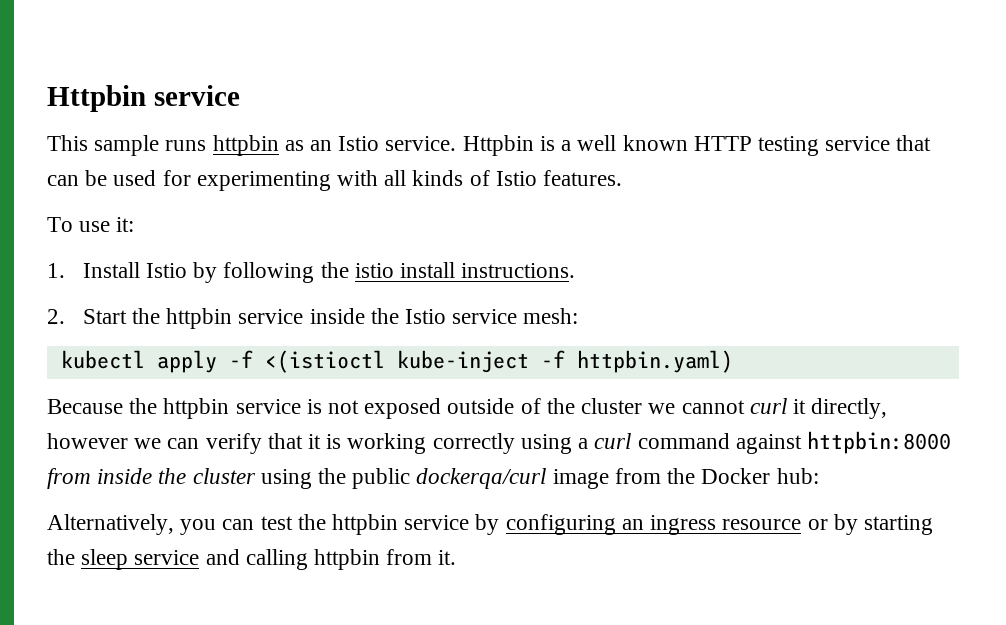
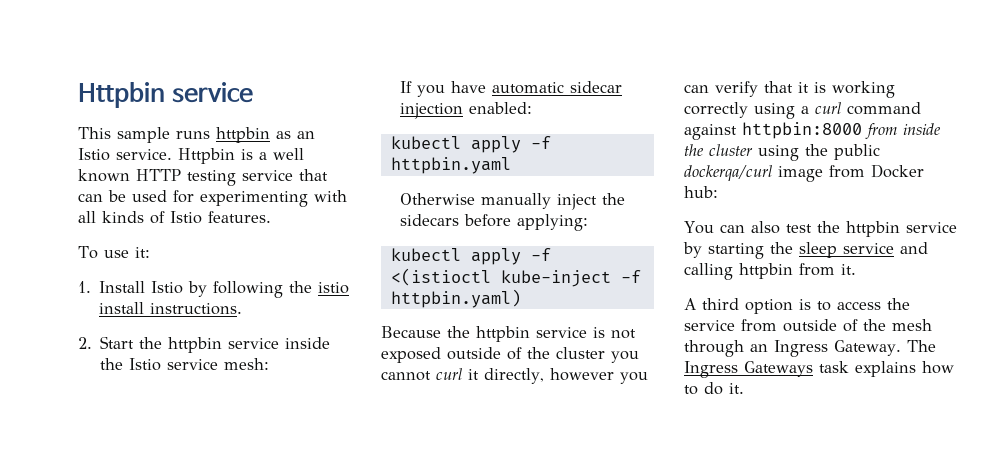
+ If you have automatic sidecar injection enabled:
+ kubectl apply -f httpbin.yaml
+ Otherwise manually inject the sidecars before applying:
- Because the httpbin service is not exposed outside of the cluster we cannot curl it directly, however we can verify that it is working correctly using a curl command against httpbin:8000 from inside the cluster using the public dockerqa/curl image from the Docker hub:
+ Because the httpbin service is not exposed outside of the cluster you cannot curl it directly, however you can verify that it is working correctly using a curl command against httpbin:8000 from inside the cluster using the public dockerqa/curl image from Docker hub:
- Alternatively, you can test the httpbin service by configuring an ingress resource or by starting the sleep service and calling httpbin from it.
+ You can also test the httpbin service by starting the sleep service and calling httpbin from it.
+ A third option is to access the service from outside of the mesh through an Ingress Gateway. The Ingress Gateways task explains how to do it.

